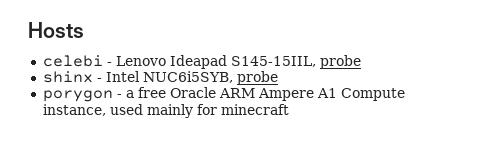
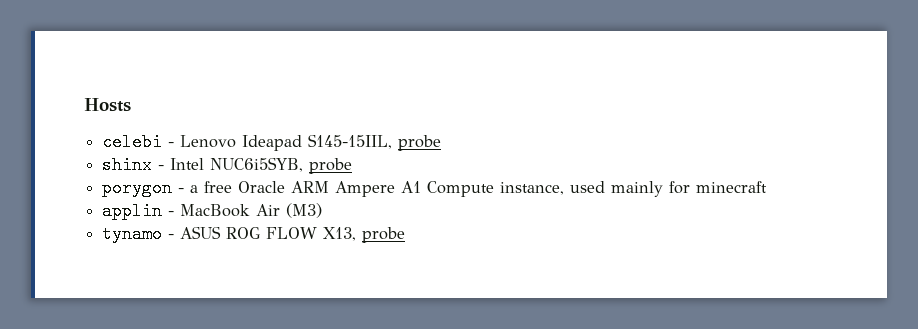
+ applin - MacBook Air (M3)
+ tynamo - ASUS ROG FLOW X13, probe

